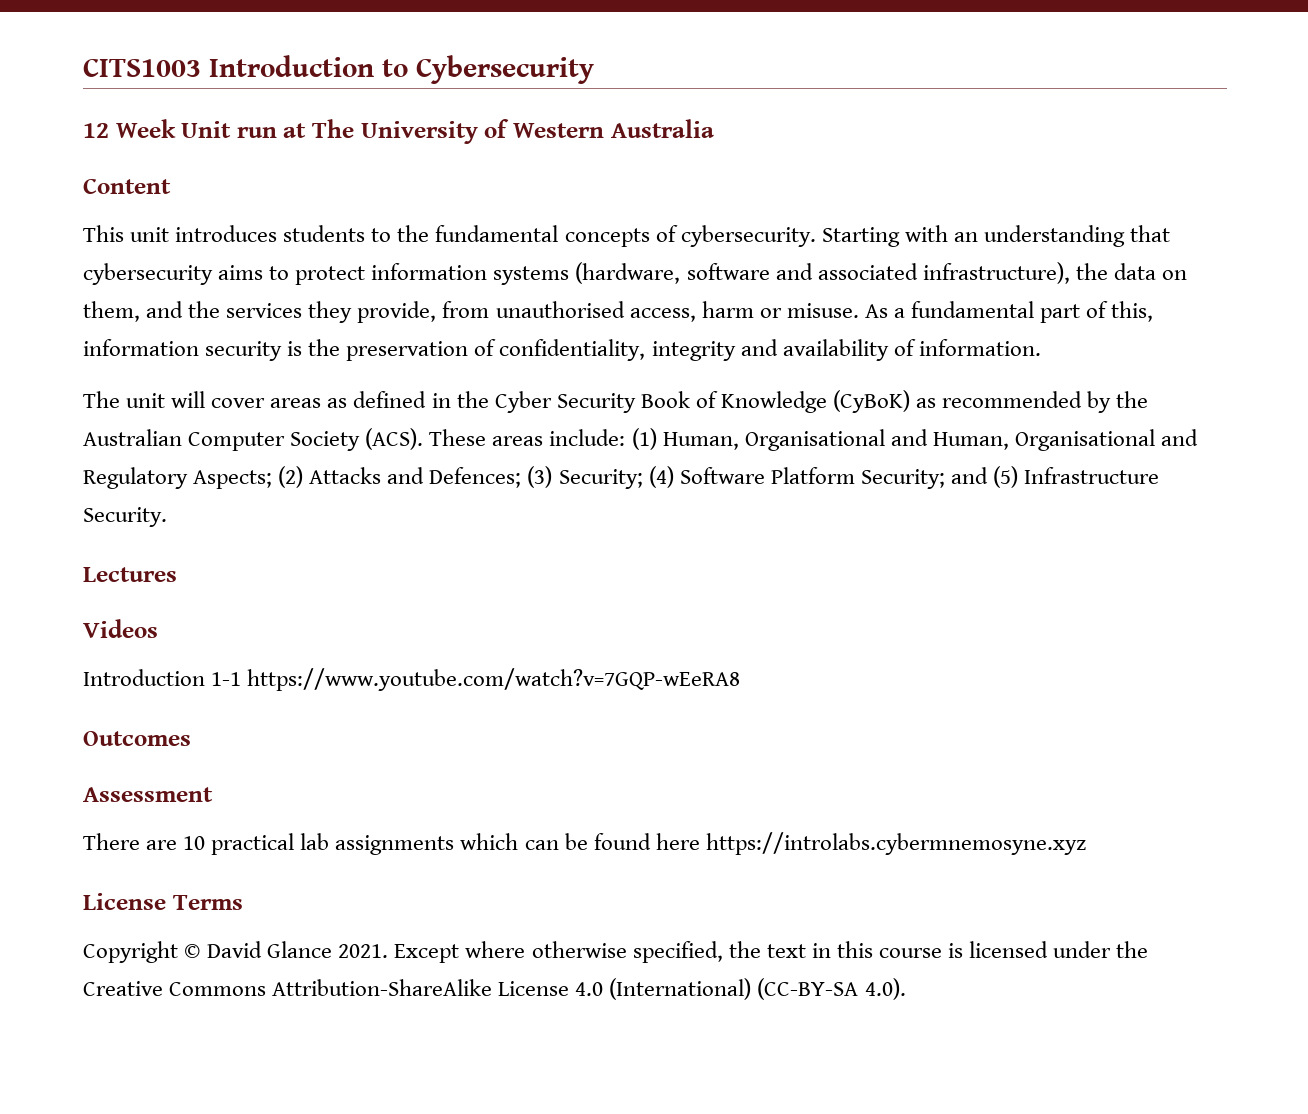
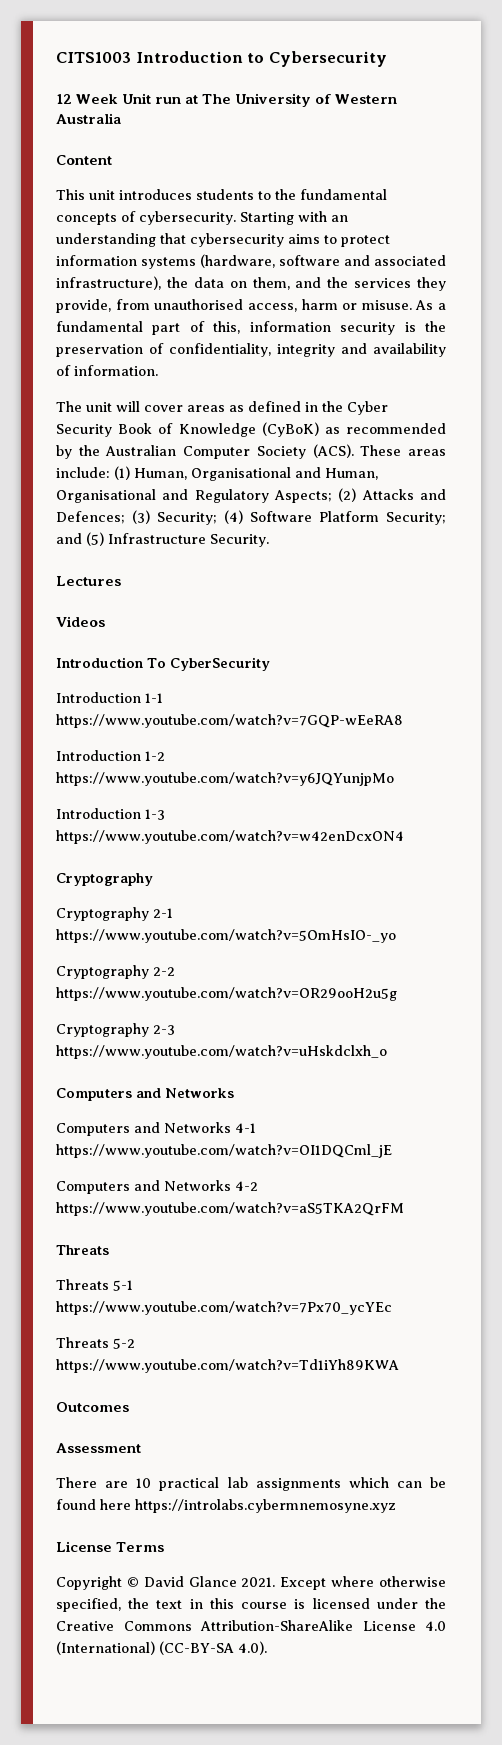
+ Introduction To CyberSecurity
+ Introduction 1-2 https://www.youtube.com/watch?v=y6JQYunjpMo
+ Introduction 1-3 https://www.youtube.com/watch?v=w42enDcxON4
+ Cryptography
+ Cryptography 2-1 https://www.youtube.com/watch?v=5OmHsIO-_yo
+ Cryptography 2-2 https://www.youtube.com/watch?v=OR29ooH2u5g
+ Cryptography 2-3 https://www.youtube.com/watch?v=uHskdclxh_o
+ Computers and Networks
+ Computers and Networks 4-1 https://www.youtube.com/watch?v=OI1DQCml_jE
+ Computers and Networks 4-2 https://www.youtube.com/watch?v=aS5TKA2QrFM
+ Threats
+ Threats 5-1 https://www.youtube.com/watch?v=7Px70_ycYEc
+ Threats 5-2 https://www.youtube.com/watch?v=Td1iYh89KWA

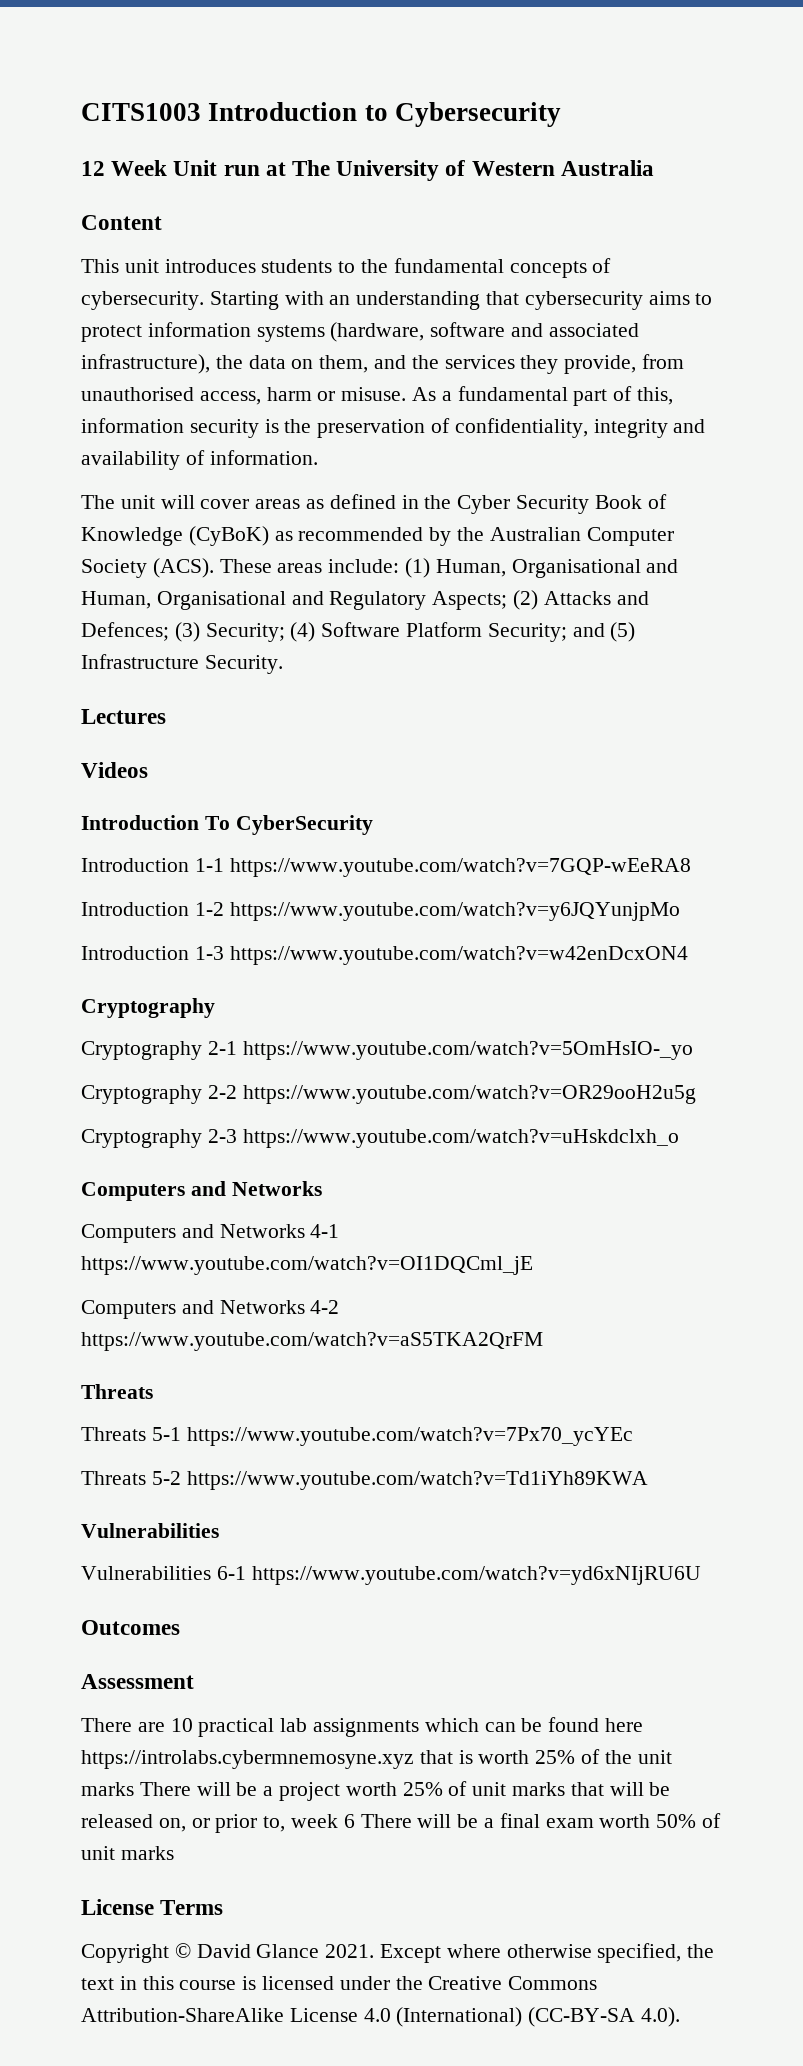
  Threats 5-2 https://www.youtube.com/watch?v=Td1iYh89KWA
+ Vulnerabilities
+ Vulnerabilities 6-1 https://www.youtube.com/watch?v=yd6xNIjRU6U
- There are 10 practical lab assignments which can be found here https://introlabs.cybermnemosyne.xyz
+ There are 10 practical lab assignments which can be found here https://introlabs.cybermnemosyne.xyz that is worth 25% of the unit marks There will be a project worth 25% of unit marks that will be released on, or prior to, week 6 There will be a final exam worth 50% of unit marks

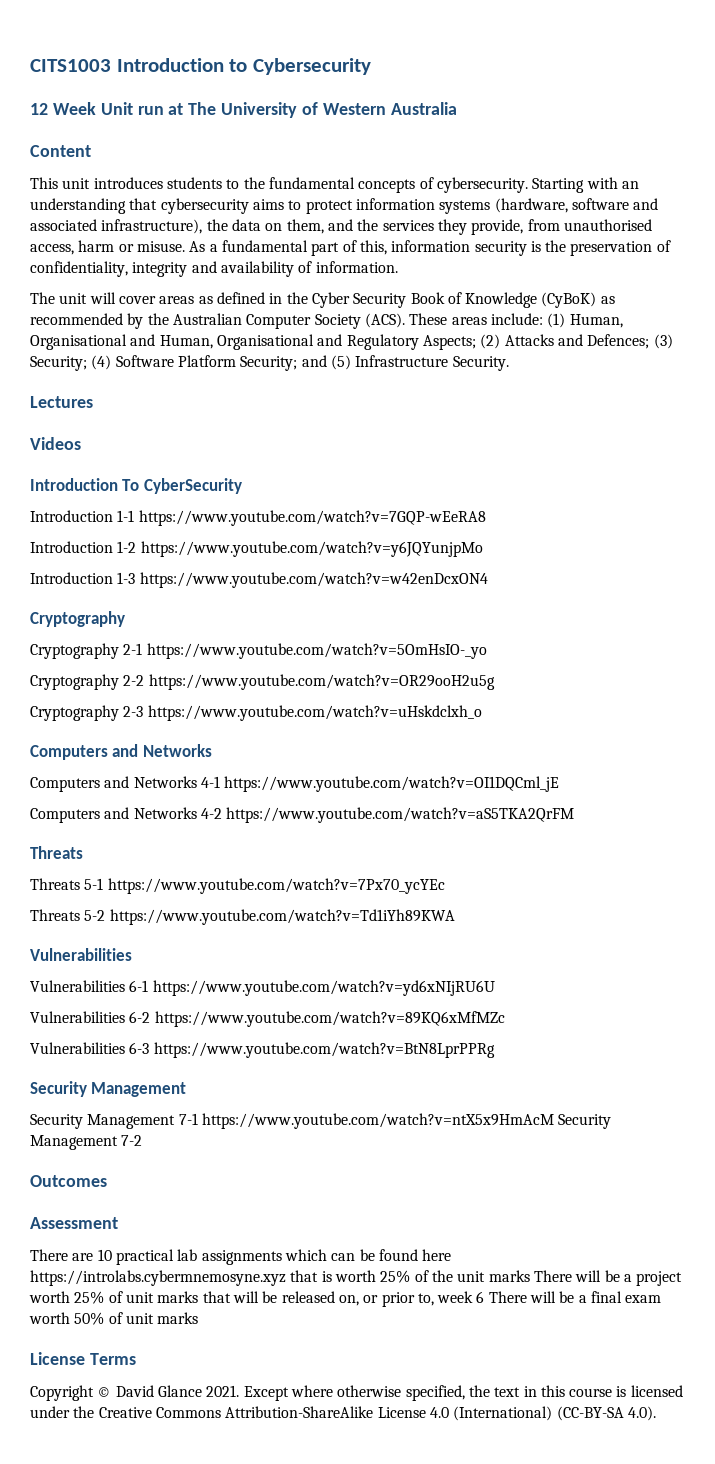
+ Vulnerabilities 6-2 https://www.youtube.com/watch?v=89KQ6xMfMZc
+ Vulnerabilities 6-3 https://www.youtube.com/watch?v=BtN8LprPPRg
+ Security Management
+ Security Management 7-1 https://www.youtube.com/watch?v=ntX5x9HmAcM Security Management 7-2

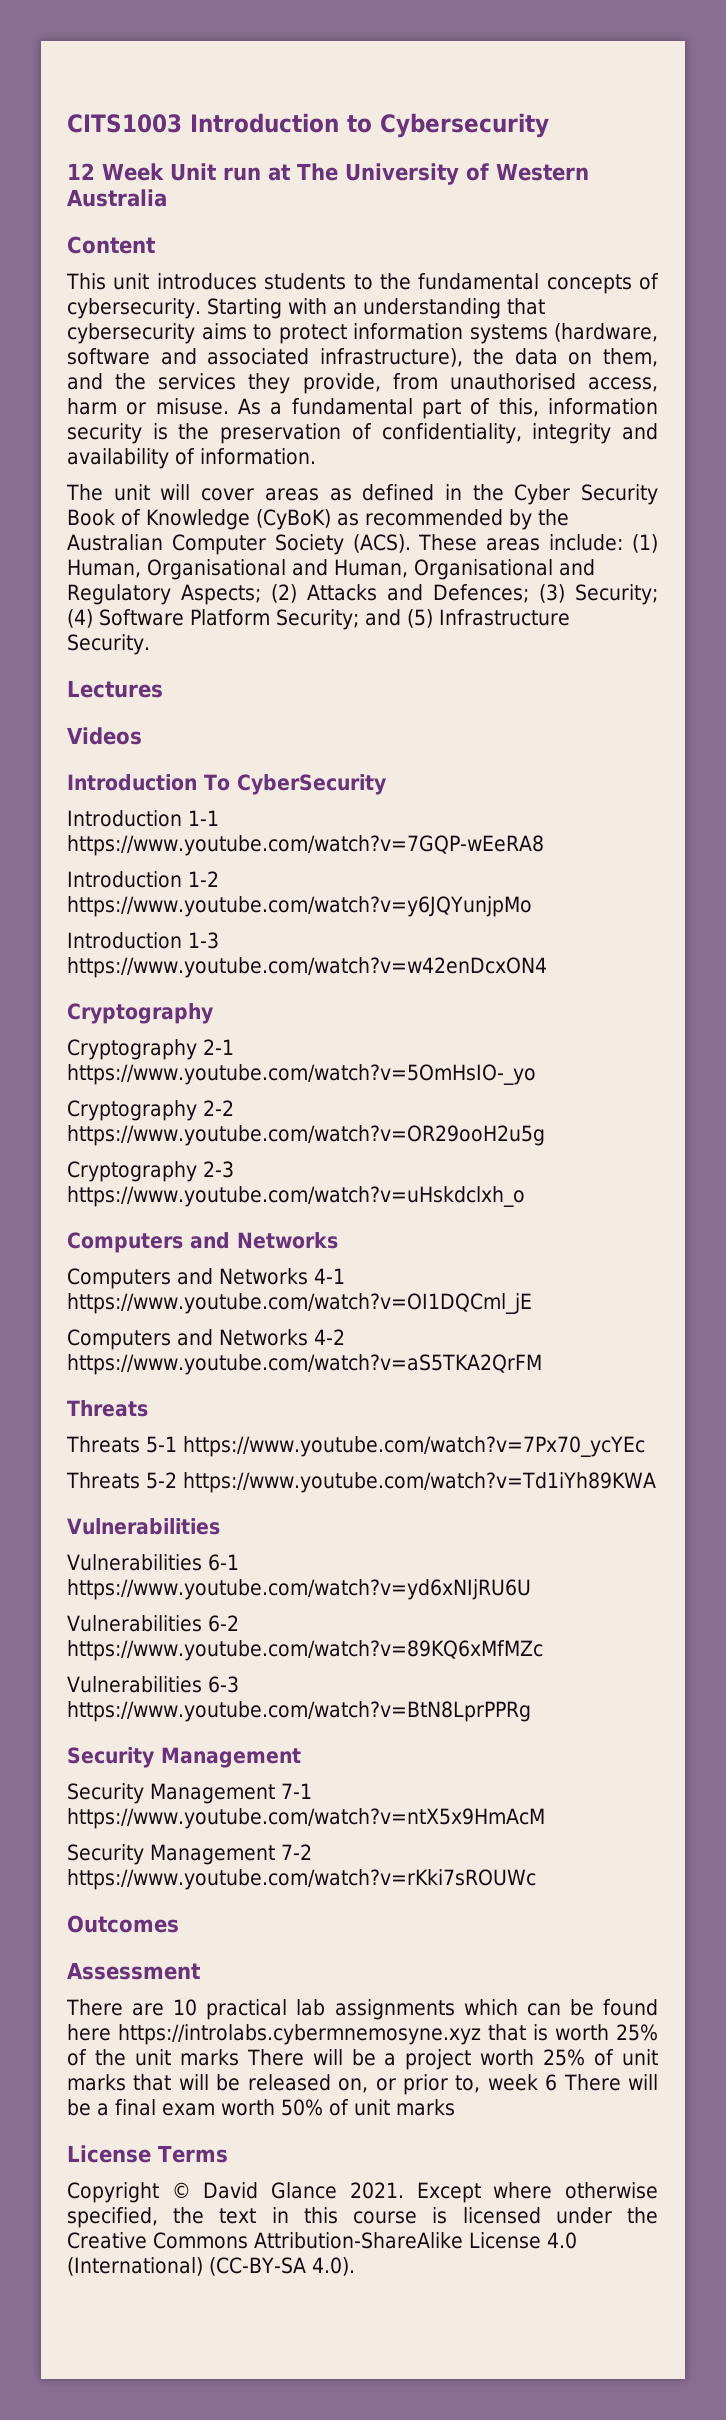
- Security Management 7-1 https://www.youtube.com/watch?v=ntX5x9HmAcM Security Management 7-2
+ Security Management 7-1 https://www.youtube.com/watch?v=ntX5x9HmAcM
+ Security Management 7-2 https://www.youtube.com/watch?v=rKki7sROUWc

